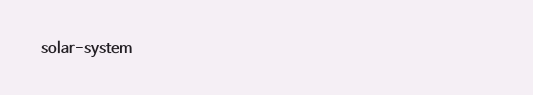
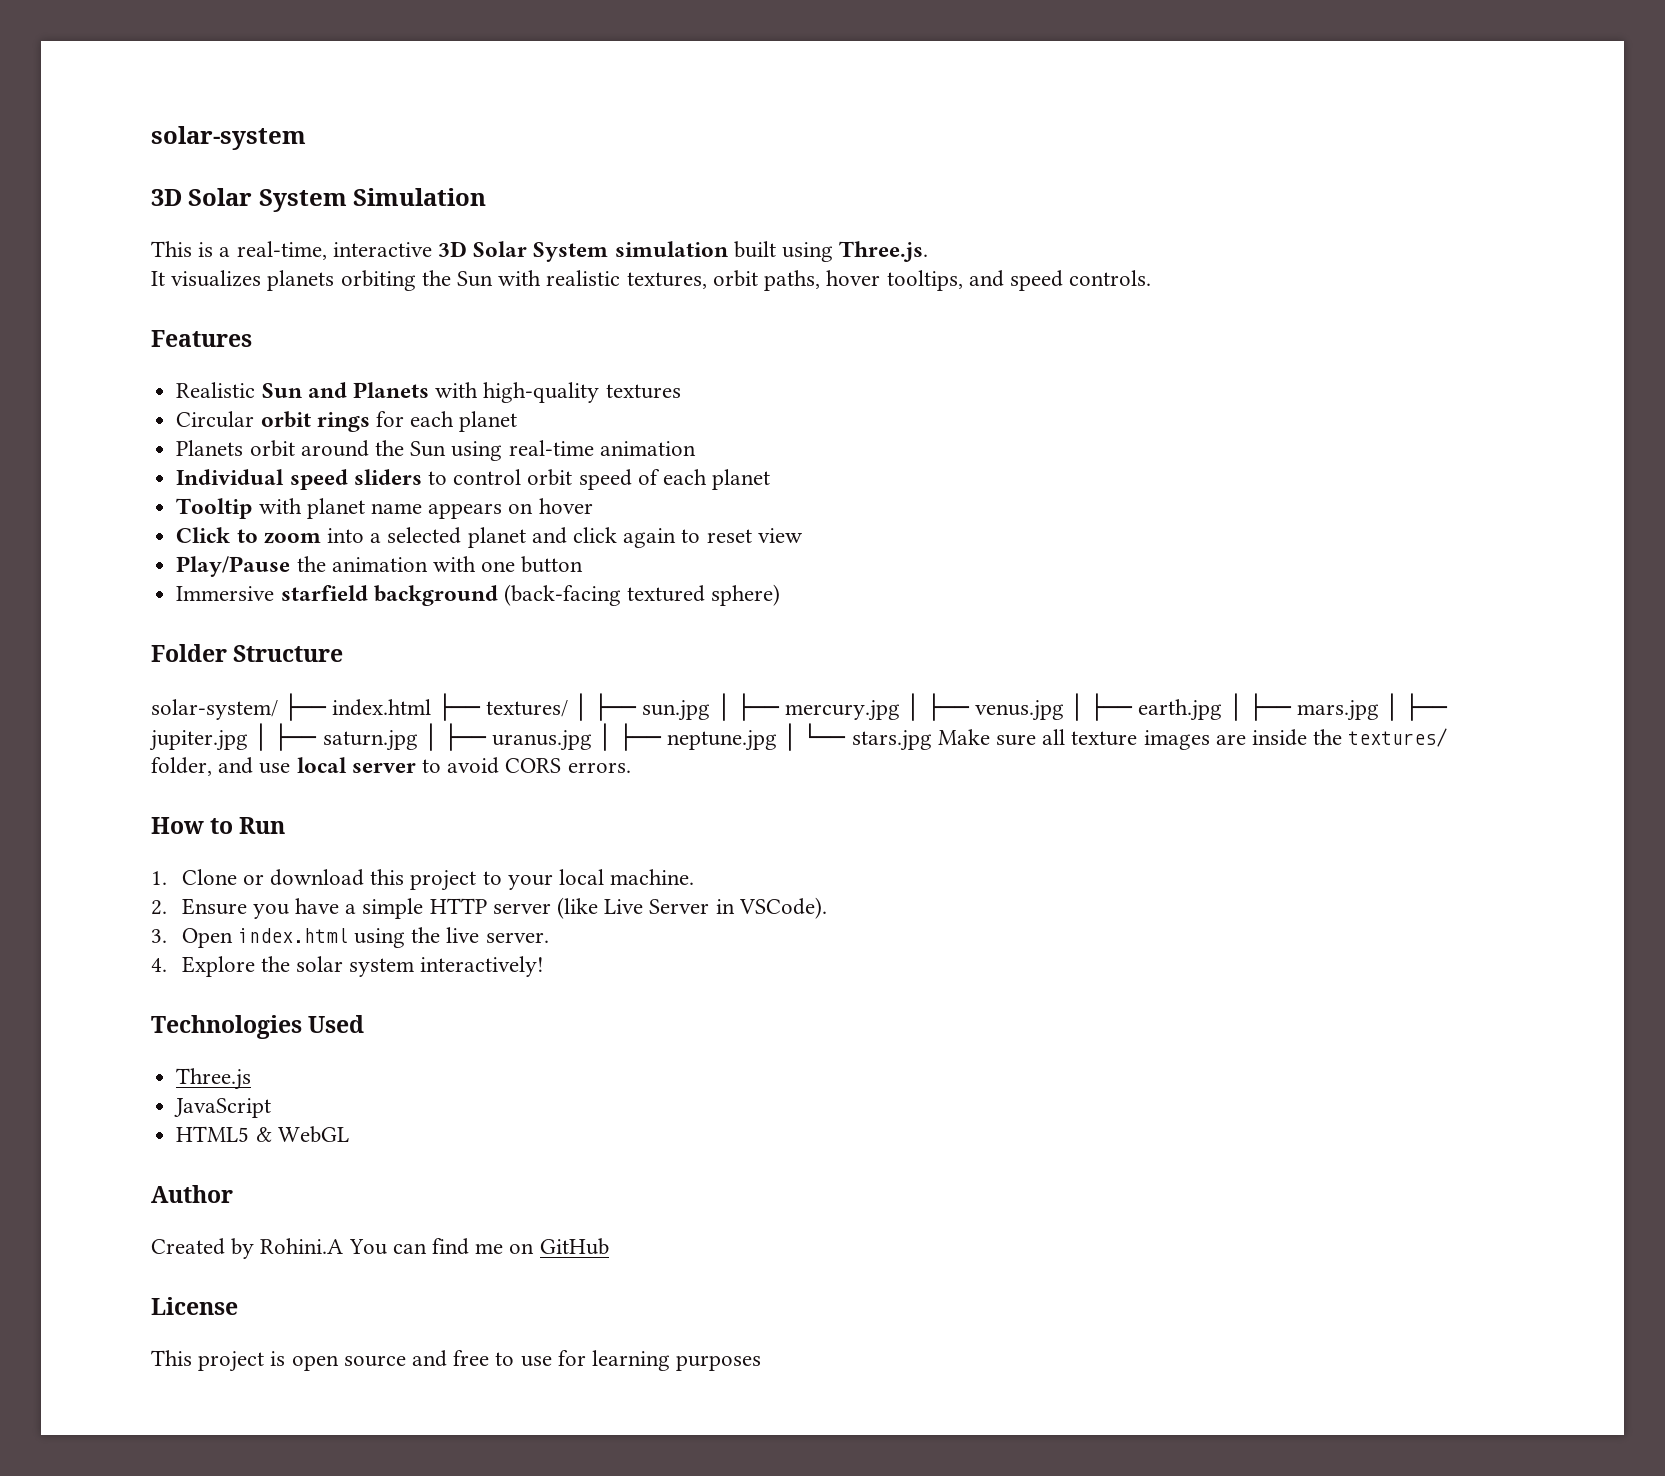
+ 3D Solar System Simulation
+ This is a real-time, interactive 3D Solar System simulation built using Three.js.
+ It visualizes planets orbiting the Sun with realistic textures, orbit paths, hover tooltips, and speed controls.
+ Features
+ Realistic Sun and Planets with high-quality textures
+ Circular orbit rings for each planet
+ Planets orbit around the Sun using real-time animation
+ Individual speed sliders to control orbit speed of each planet
+ Tooltip with planet name appears on hover
+ Click to zoom into a selected planet and click again to reset view
+ Play/Pause the animation with one button
+ Immersive starfield background (back-facing textured sphere)
+ Folder Structure
+ solar-system/ ├── index.html ├── textures/ │ ├── sun.jpg │ ├── mercury.jpg │ ├── venus.jpg │ ├── earth.jpg │ ├── mars.jpg │ ├── jupiter.jpg │ ├── saturn.jpg │ ├── uranus.jpg │ ├── neptune.jpg │ └── stars.jpg Make sure all texture images are inside the textures/ folder, and use local server to avoid CORS errors.
+ How to Run
+ 1. Clone or download this project to your local machine.
+ 2. Ensure you have a simple HTTP server (like Live Server in VSCode).
+ 3. Open index.html using the live server.
+ 4. Explore the solar system interactively!
+ Technologies Used
+ Three.js
+ JavaScript
+ HTML5 & WebGL
+ Author
+ Created by Rohini.A You can find me on GitHub
+ License
+ This project is open source and free to use for learning purposes

